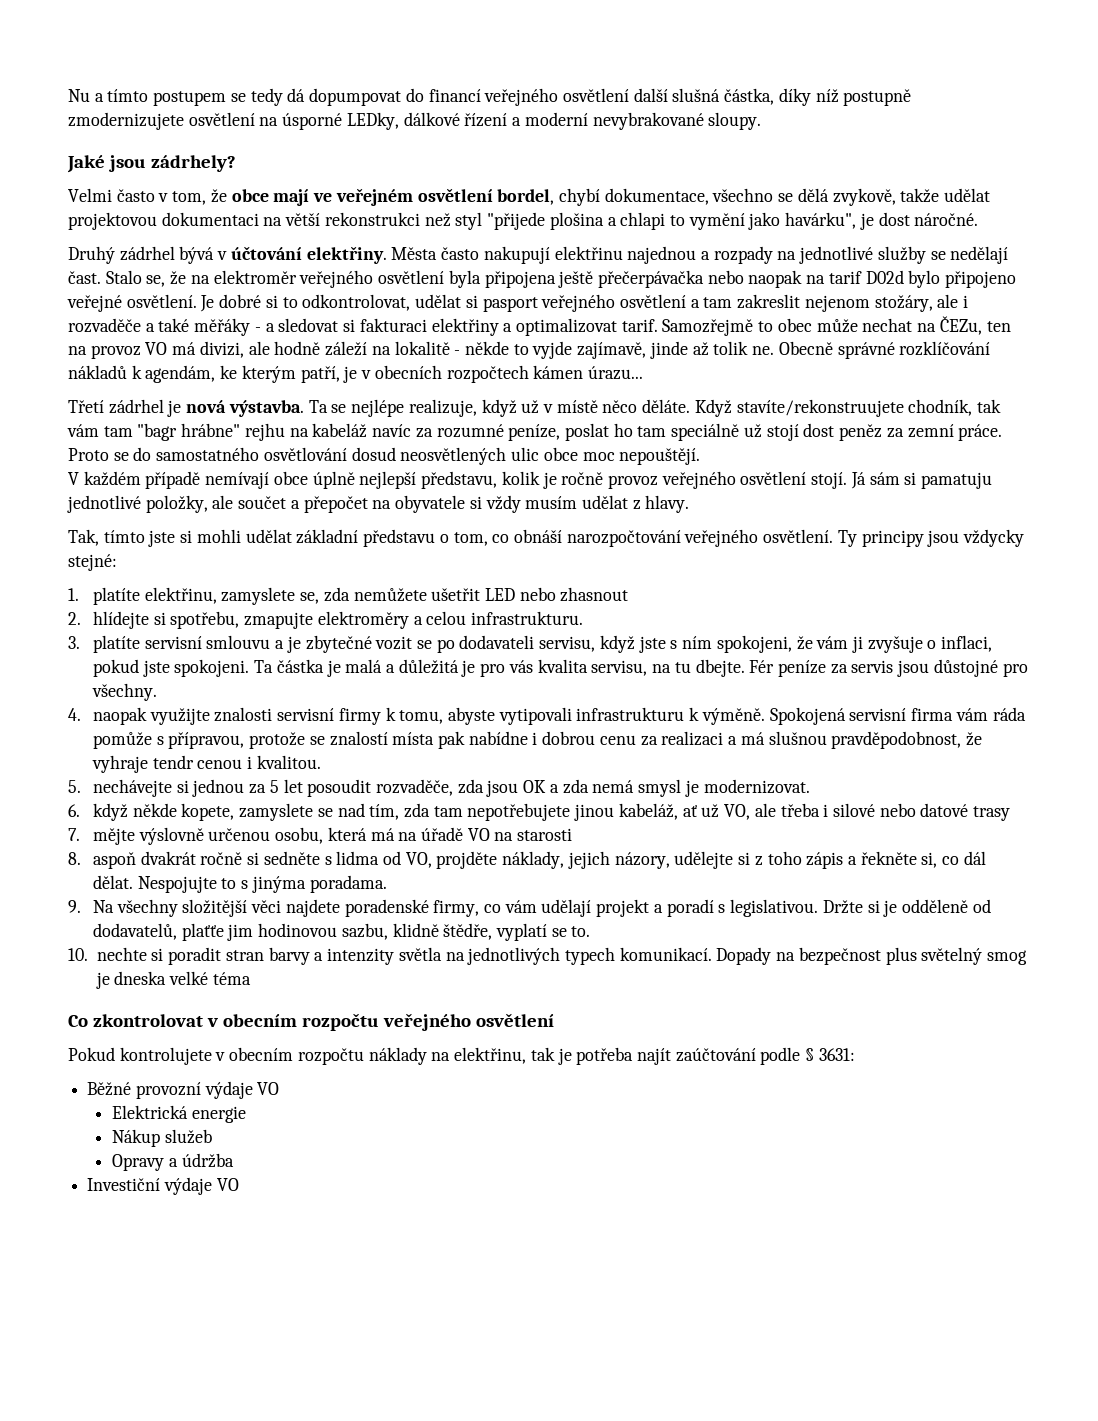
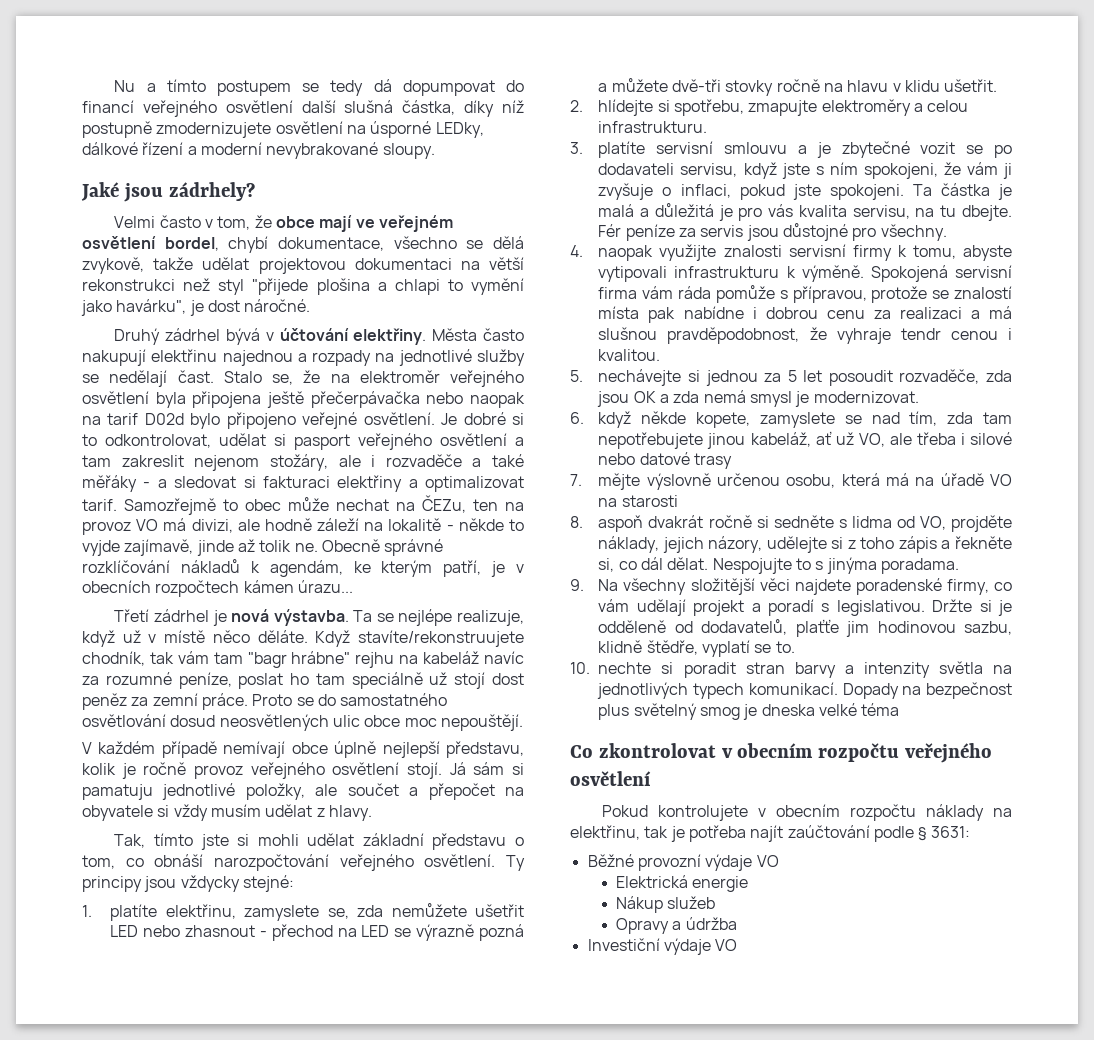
- 1. platíte elektřinu, zamyslete se, zda nemůžete ušetřit LED nebo zhasnout
+ 1. platíte elektřinu, zamyslete se, zda nemůžete ušetřit LED nebo zhasnout - přechod na LED se výrazně pozná a můžete dvě-tři stovky ročně na hlavu v klidu ušetřit.

